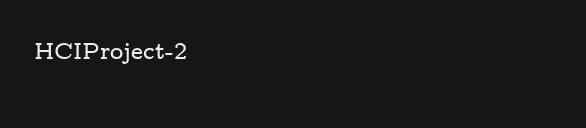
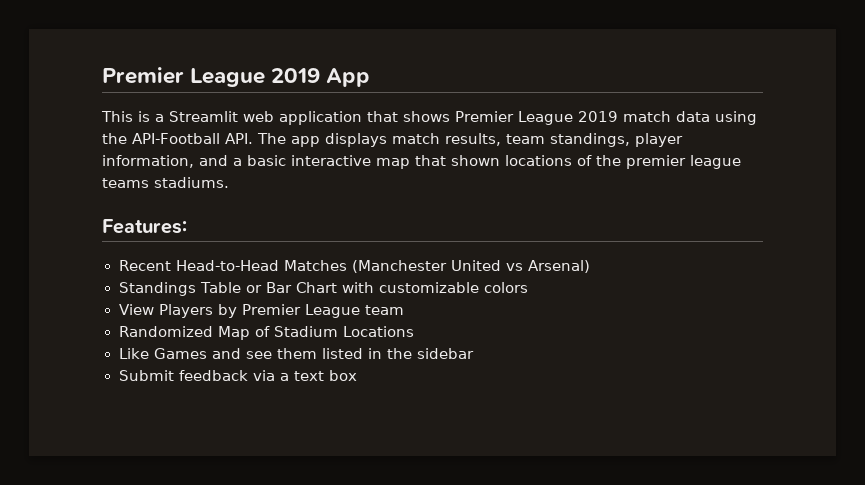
- HCIProject-2
+ Premier League 2019 App
+ This is a Streamlit web application that shows Premier League 2019 match data using the API-Football API. The app displays match results, team standings, player information, and a basic interactive map that shown locations of the premier league teams stadiums.
+ Features:
+ Recent Head-to-Head Matches (Manchester United vs Arsenal)
+ Standings Table or Bar Chart with customizable colors
+ View Players by Premier League team
+ Randomized Map of Stadium Locations
+ Like Games and see them listed in the sidebar
+ Submit feedback via a text box

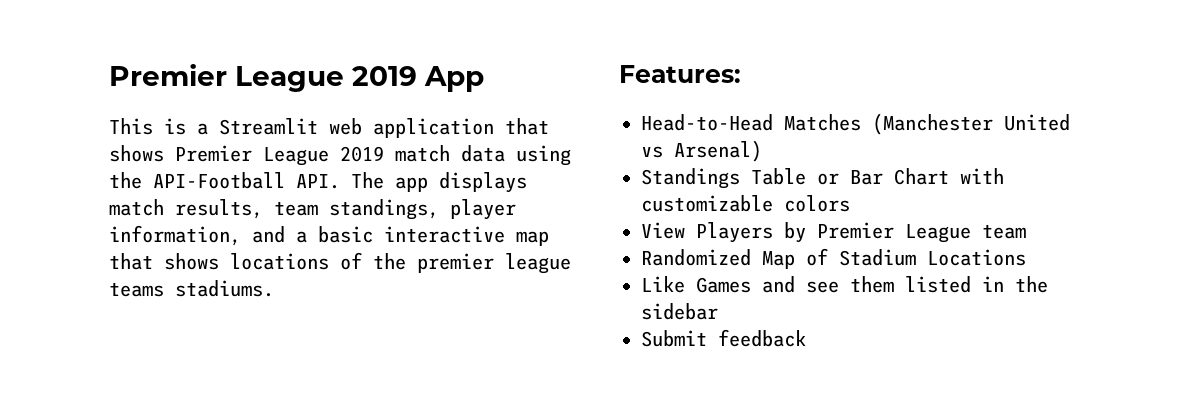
- This is a Streamlit web application that shows Premier League 2019 match data using the API-Football API. The app displays match results, team standings, player information, and a basic interactive map that shown locations of the premier league teams stadiums.
+ This is a Streamlit web application that shows Premier League 2019 match data using the API-Football API. The app displays match results, team standings, player information, and a basic interactive map that shows locations of the premier league teams stadiums.
- Recent Head-to-Head Matches (Manchester United vs Arsenal)
+ Head-to-Head Matches (Manchester United vs Arsenal)
- Submit feedback via a text box
+ Submit feedback

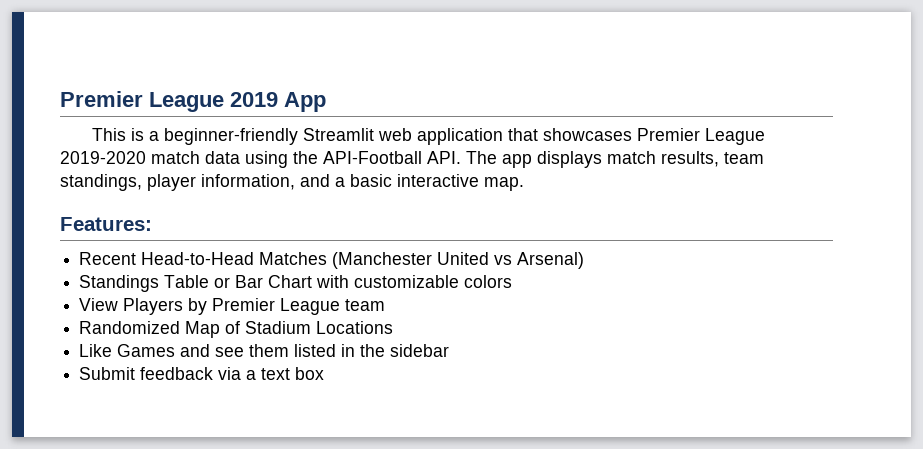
- This is a Streamlit web application that shows Premier League 2019 match data using the API-Football API. The app displays match results, team standings, player information, and a basic interactive map that shows locations of the premier league teams stadiums.
+ This is a beginner-friendly Streamlit web application that showcases Premier League 2019-2020 match data using the API-Football API. The app displays match results, team standings, player information, and a basic interactive map.
- Head-to-Head Matches (Manchester United vs Arsenal)
+ Recent Head-to-Head Matches (Manchester United vs Arsenal)
- Submit feedback
+ Submit feedback via a text box

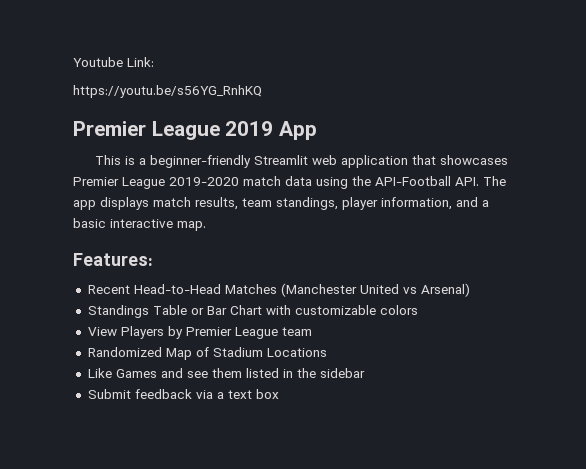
+ Youtube Link:
+ https://youtu.be/s56YG_RnhKQ

